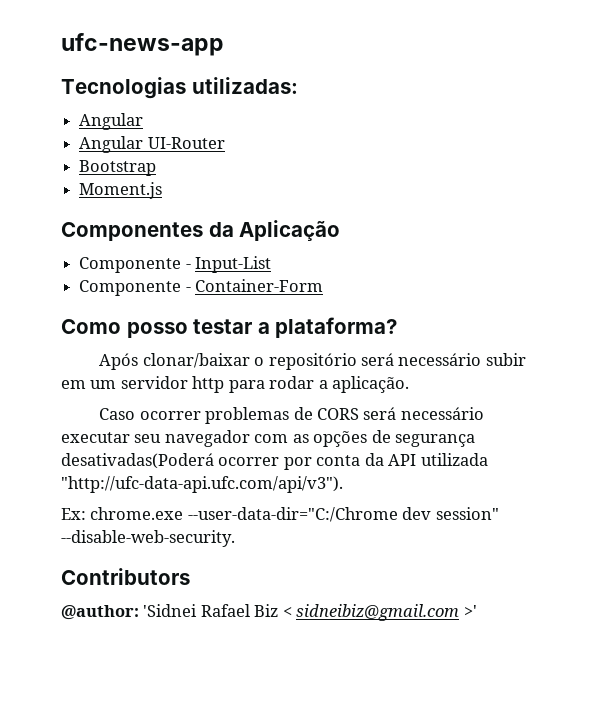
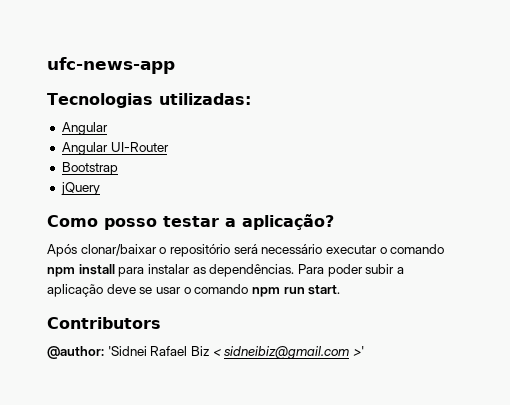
- Moment.js
- Componentes da Aplicação
- Componente - Input-List
- Componente - Container-Form
+ jQuery
- Como posso testar a plataforma?
+ Como posso testar a aplicação?
- Após clonar/baixar o repositório será necessário subir em um servidor http para rodar a aplicação.
- Caso ocorrer problemas de CORS será necessário executar seu navegador com as opções de segurança desativadas(Poderá ocorrer por conta da API utilizada "http://ufc-data-api.ufc.com/api/v3").
- Ex: chrome.exe --user-data-dir="C:/Chrome dev session" --disable-web-security.
+ Após clonar/baixar o repositório será necessário executar o comando npm install para instalar as dependências. Para poder subir a aplicação deve se usar o comando npm run start.

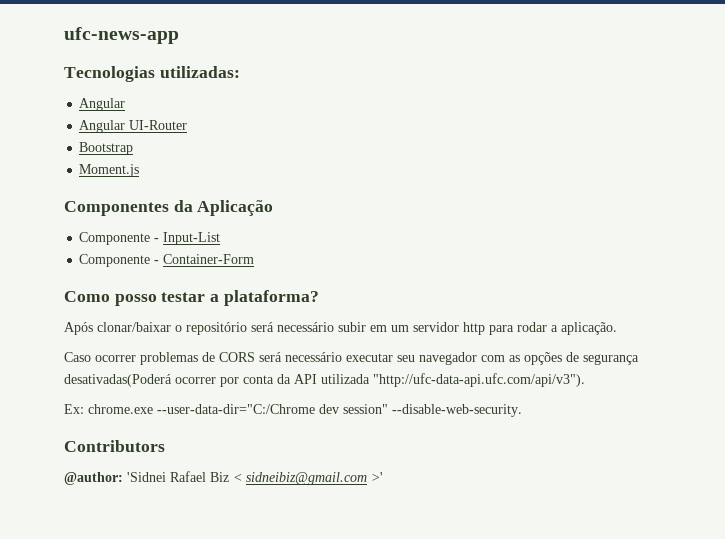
- jQuery
+ Moment.js
+ Componentes da Aplicação
+ Componente - Input-List
+ Componente - Container-Form
- Como posso testar a aplicação?
+ Como posso testar a plataforma?
- Após clonar/baixar o repositório será necessário executar o comando npm install para instalar as dependências. Para poder subir a aplicação deve se usar o comando npm run start.
+ Após clonar/baixar o repositório será necessário subir em um servidor http para rodar a aplicação.
+ Caso ocorrer problemas de CORS será necessário executar seu navegador com as opções de segurança desativadas(Poderá ocorrer por conta da API utilizada "http://ufc-data-api.ufc.com/api/v3").
+ Ex: chrome.exe --user-data-dir="C:/Chrome dev session" --disable-web-security.

